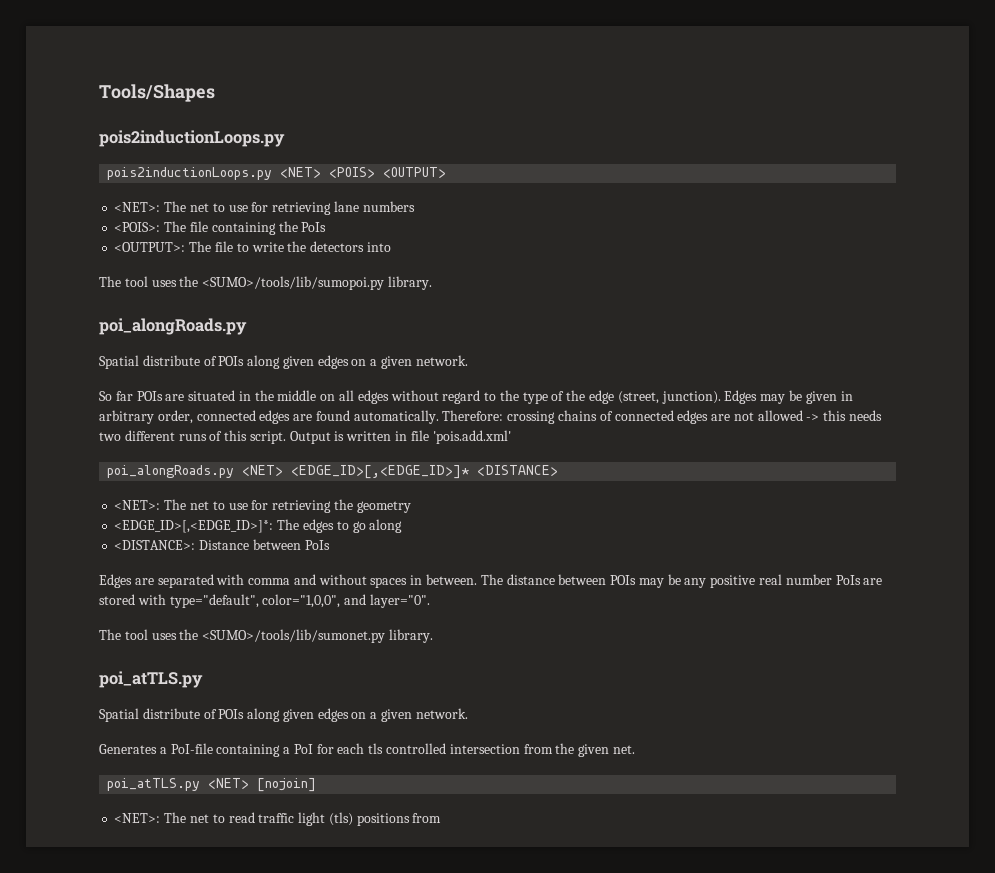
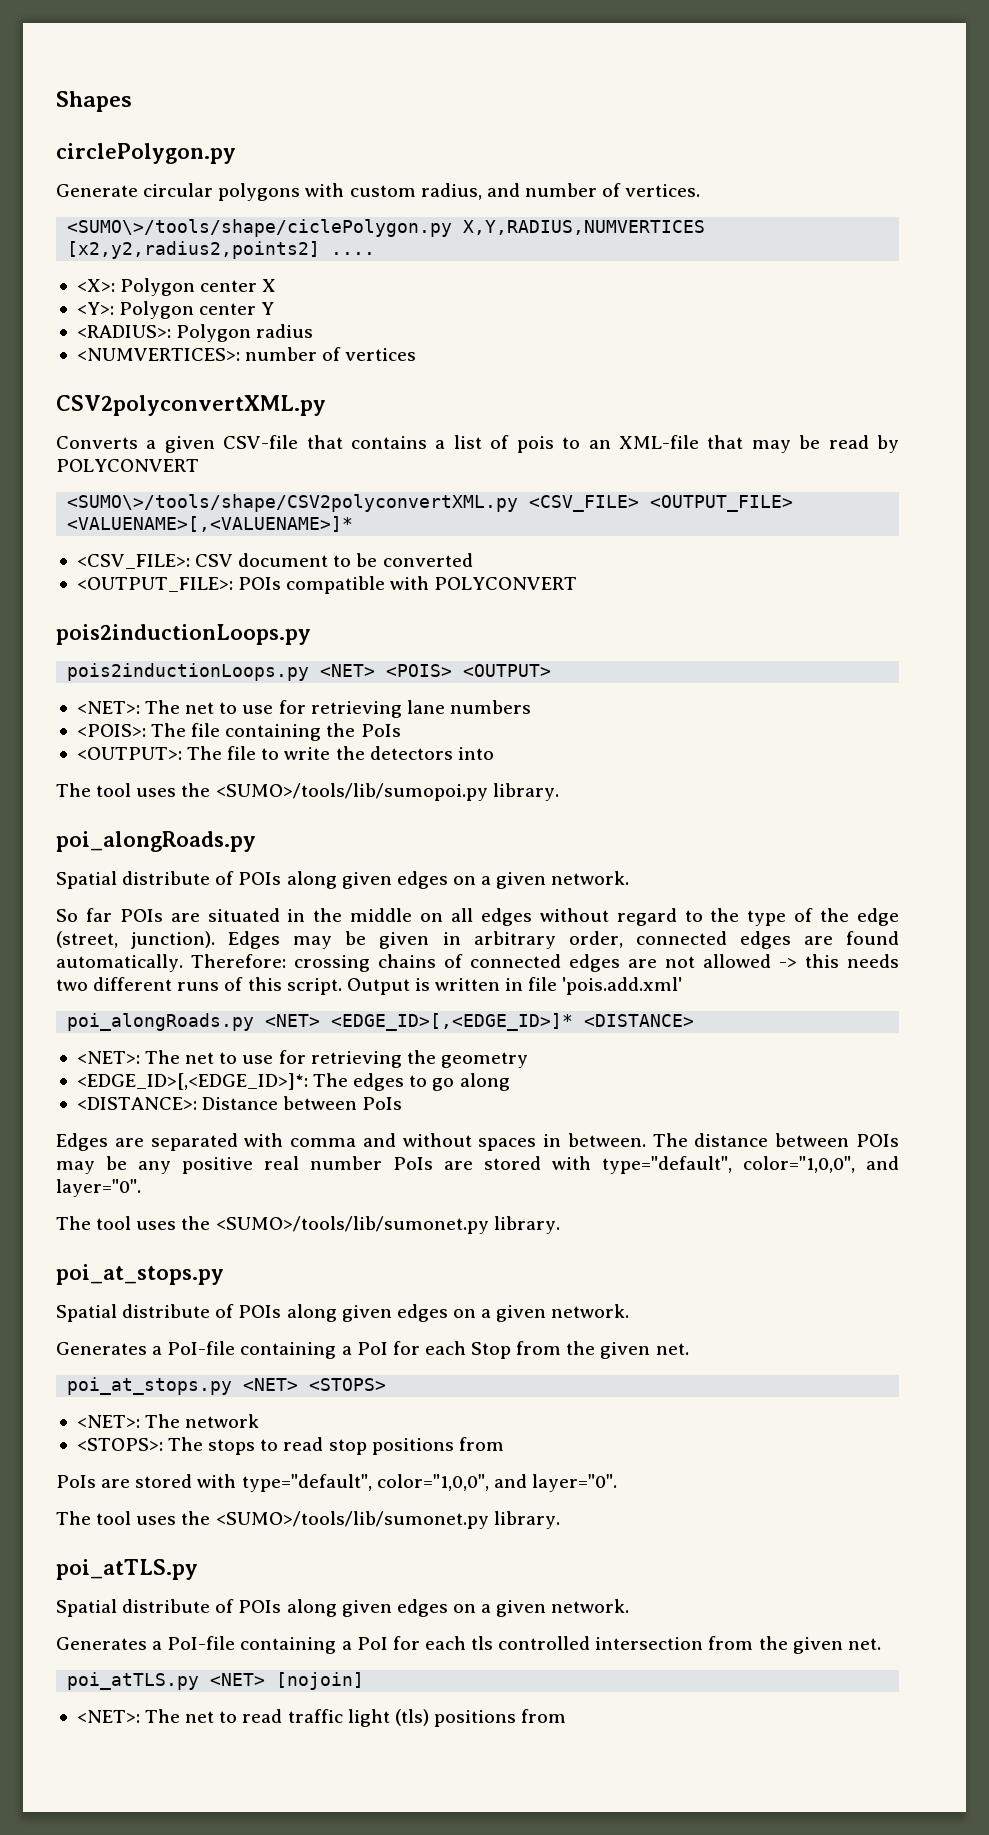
- Tools/Shapes
+ Shapes
+ circlePolygon.py
+ Generate circular polygons with custom radius, and number of vertices.
+ <SUMO\>/tools/shape/ciclePolygon.py X,Y,RADIUS,NUMVERTICES [x2,y2,radius2,points2] ....
+ <X>: Polygon center X
+ <Y>: Polygon center Y
+ <RADIUS>: Polygon radius
+ <NUMVERTICES>: number of vertices
+ CSV2polyconvertXML.py
+ Converts a given CSV-file that contains a list of pois to an XML-file that may be read by POLYCONVERT
+ <SUMO\>/tools/shape/CSV2polyconvertXML.py <CSV_FILE> <OUTPUT_FILE> <VALUENAME>[,<VALUENAME>]*
+ <CSV_FILE>: CSV document to be converted
+ <OUTPUT_FILE>: POIs compatible with POLYCONVERT
  The distance between POIs may be any positive real number PoIs are stored with type="default", color="1,0,0", and layer="0".
+ The tool uses the <SUMO>/tools/lib/sumonet.py library.
+ poi_at_stops.py
+ Spatial distribute of POIs along given edges on a given network.
+ Generates a PoI-file containing a PoI for each Stop from the given net.
+ poi_at_stops.py <NET> <STOPS>
+ <NET>: The network
+ <STOPS>: The stops to read stop positions from
+ PoIs are stored with type="default", color="1,0,0", and layer="0".

